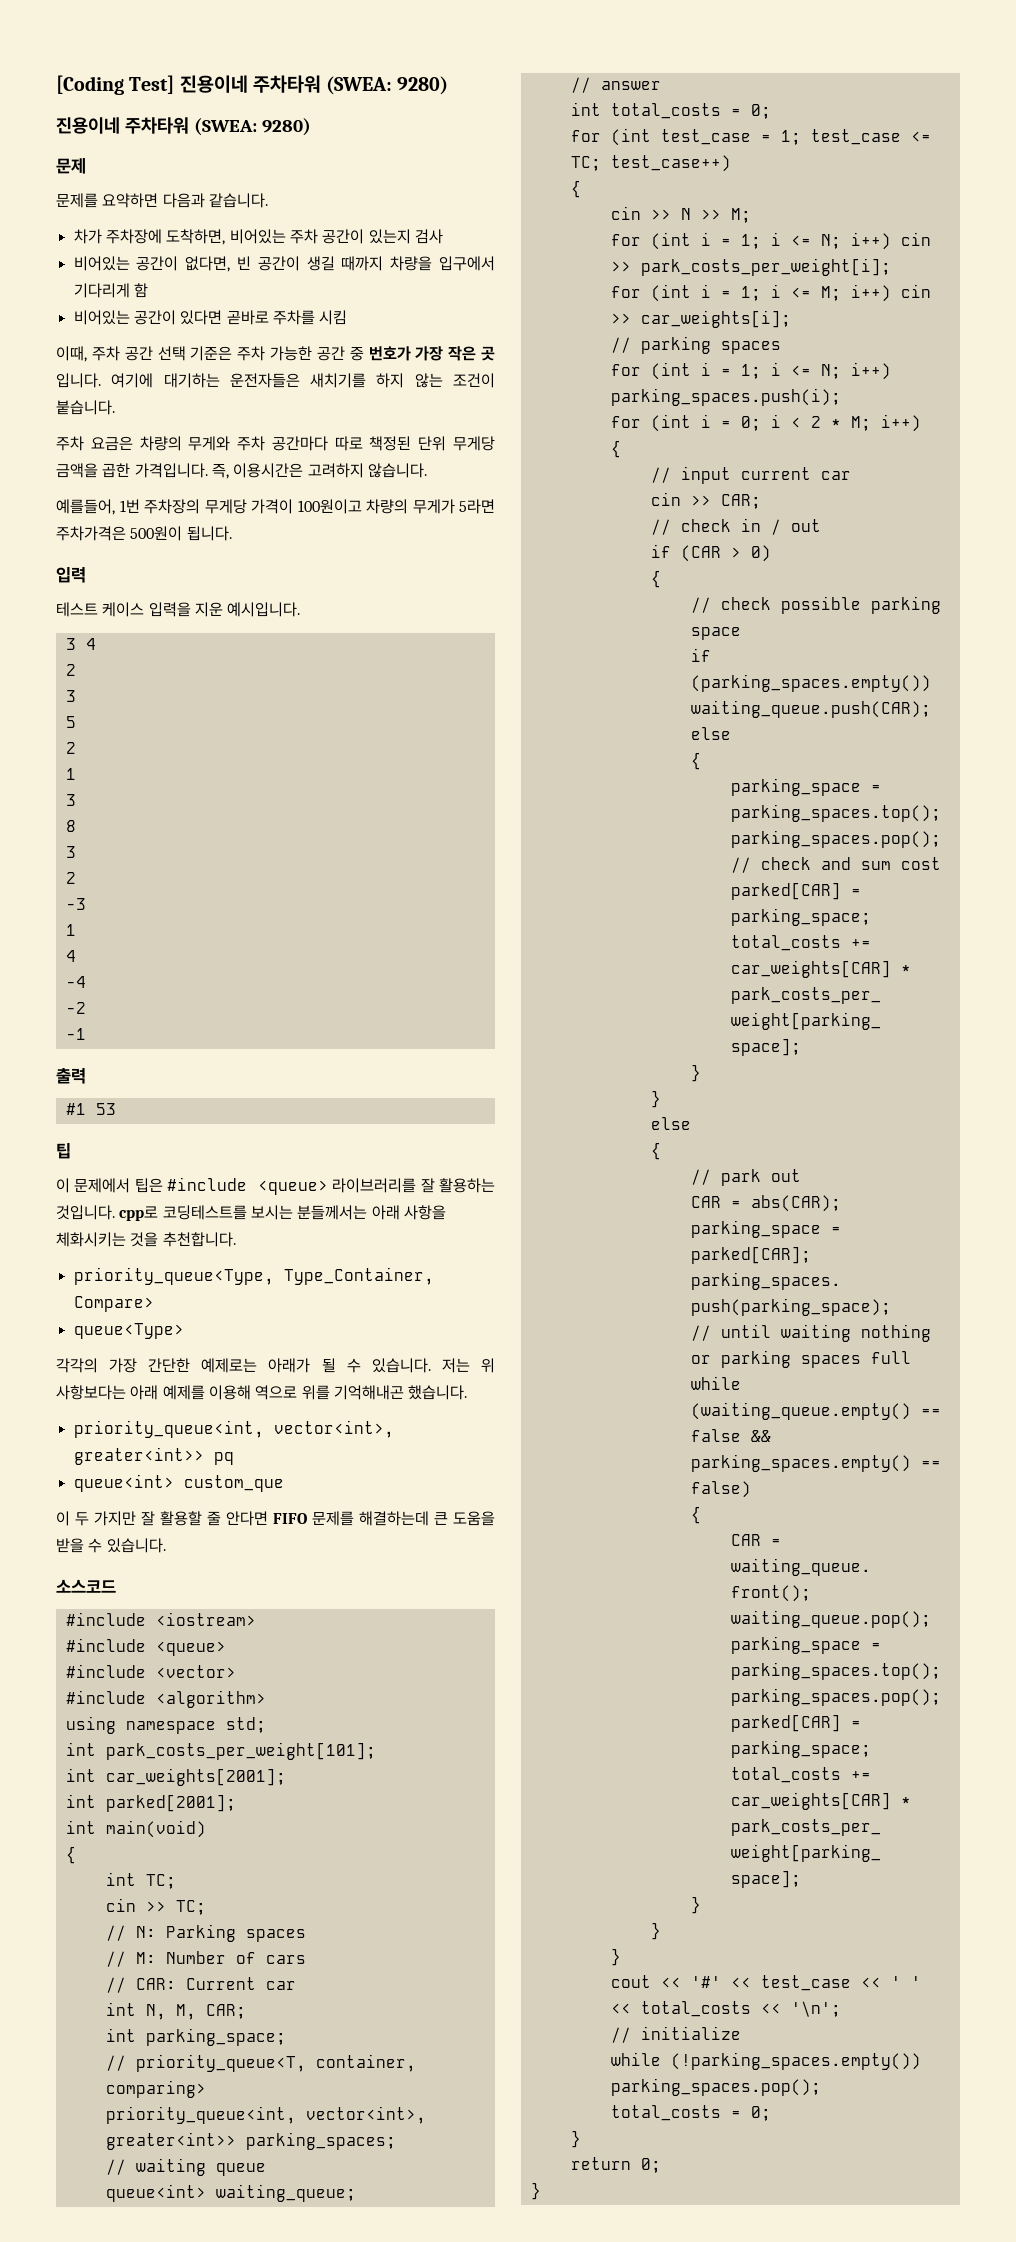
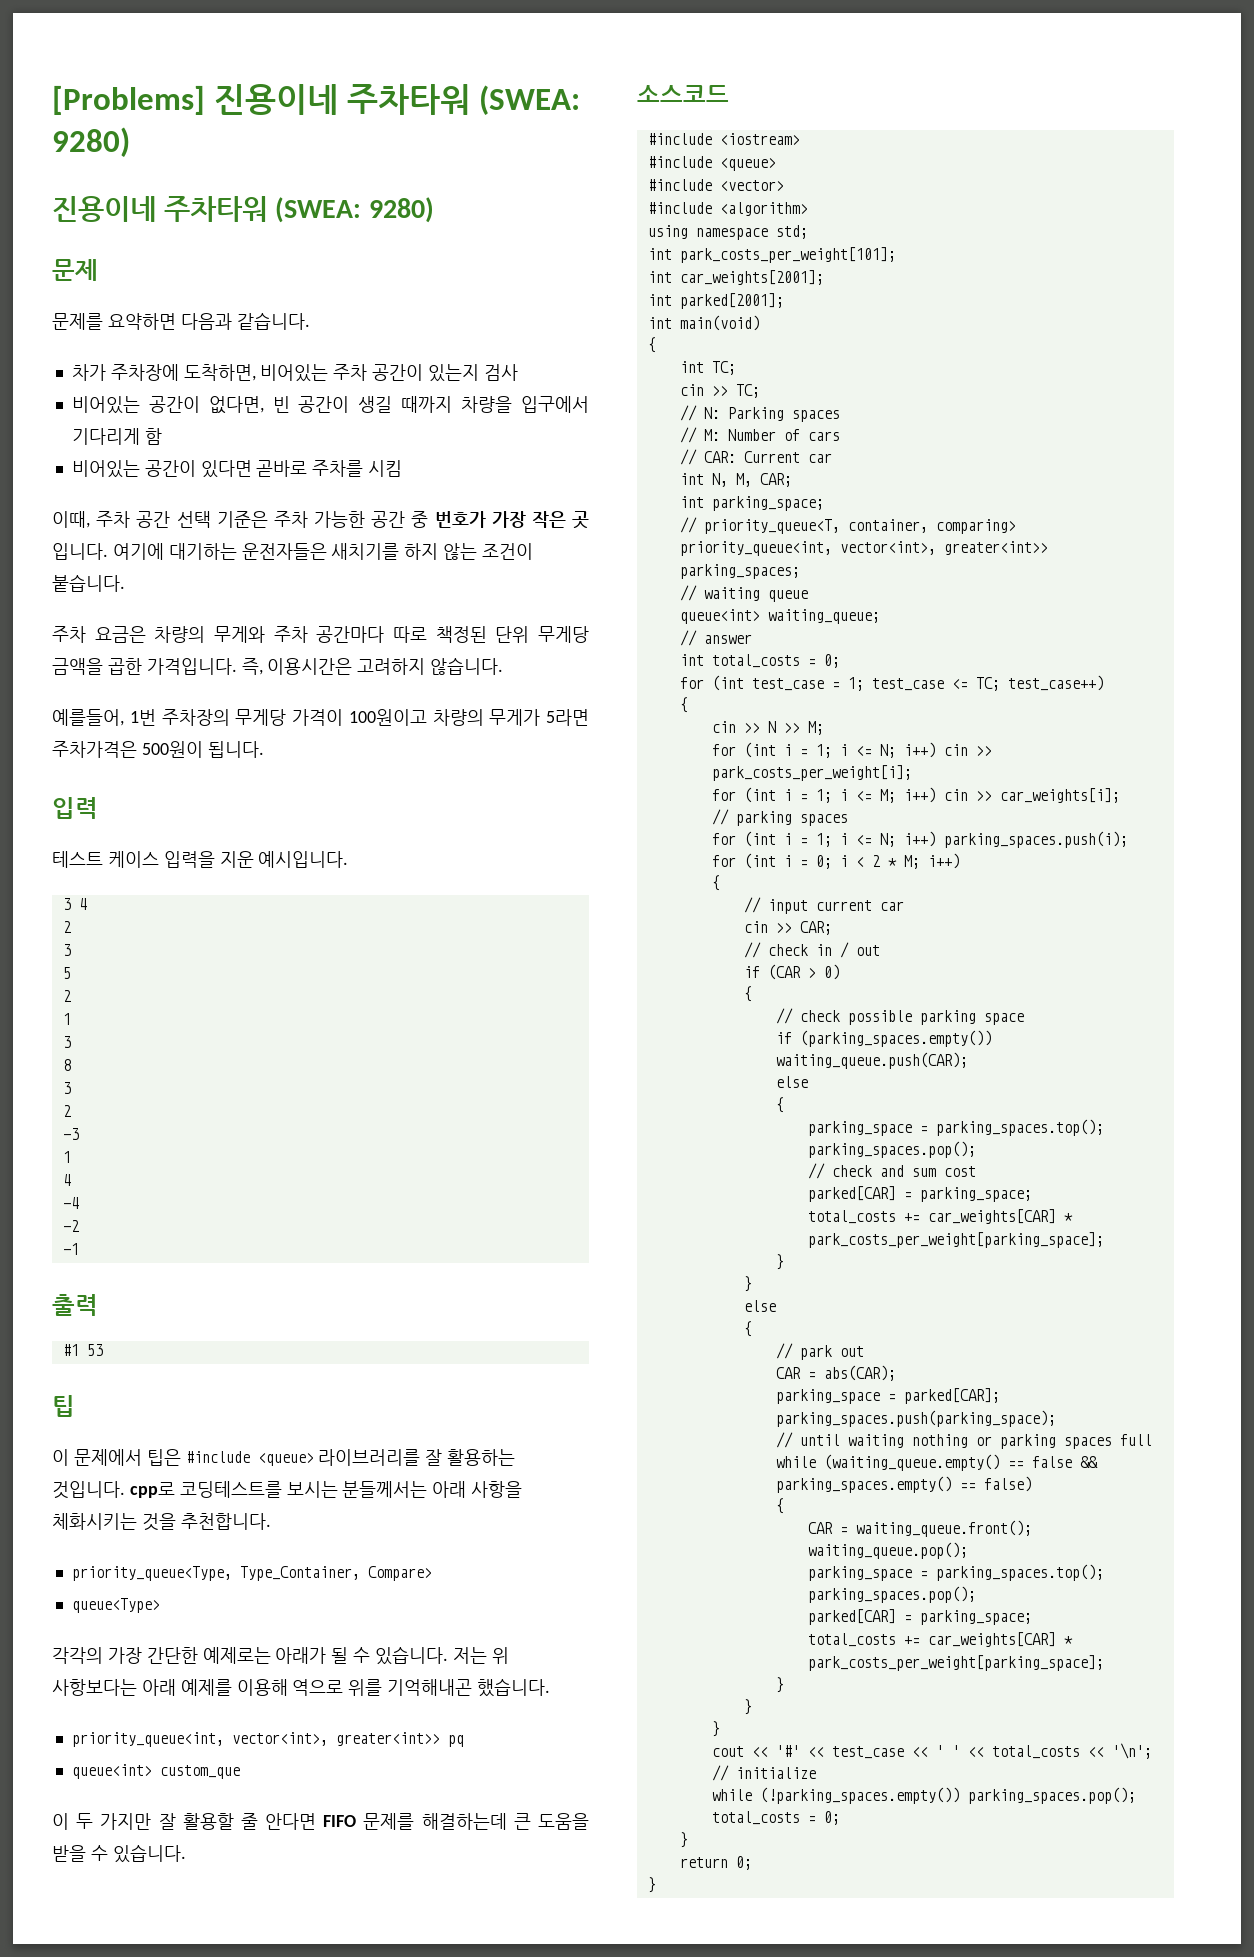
- [Coding Test] 진용이네 주차타워 (SWEA: 9280)
+ [Problems] 진용이네 주차타워 (SWEA: 9280)

